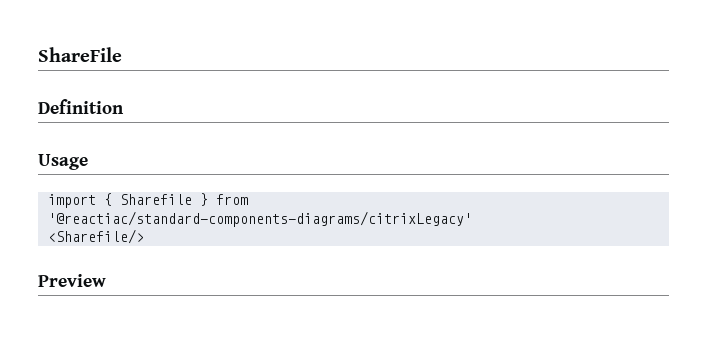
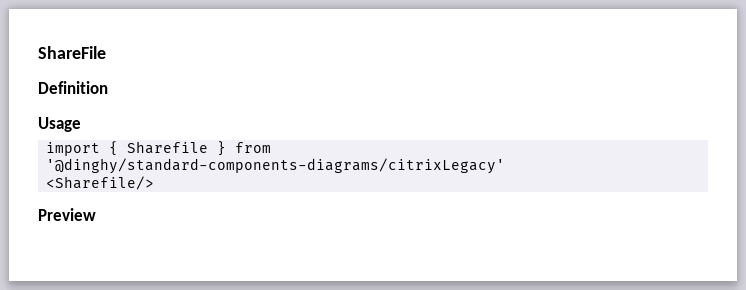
- import { Sharefile } from '@reactiac/standard-components-diagrams/citrixLegacy'
+ import { Sharefile } from '@dinghy/standard-components-diagrams/citrixLegacy'

